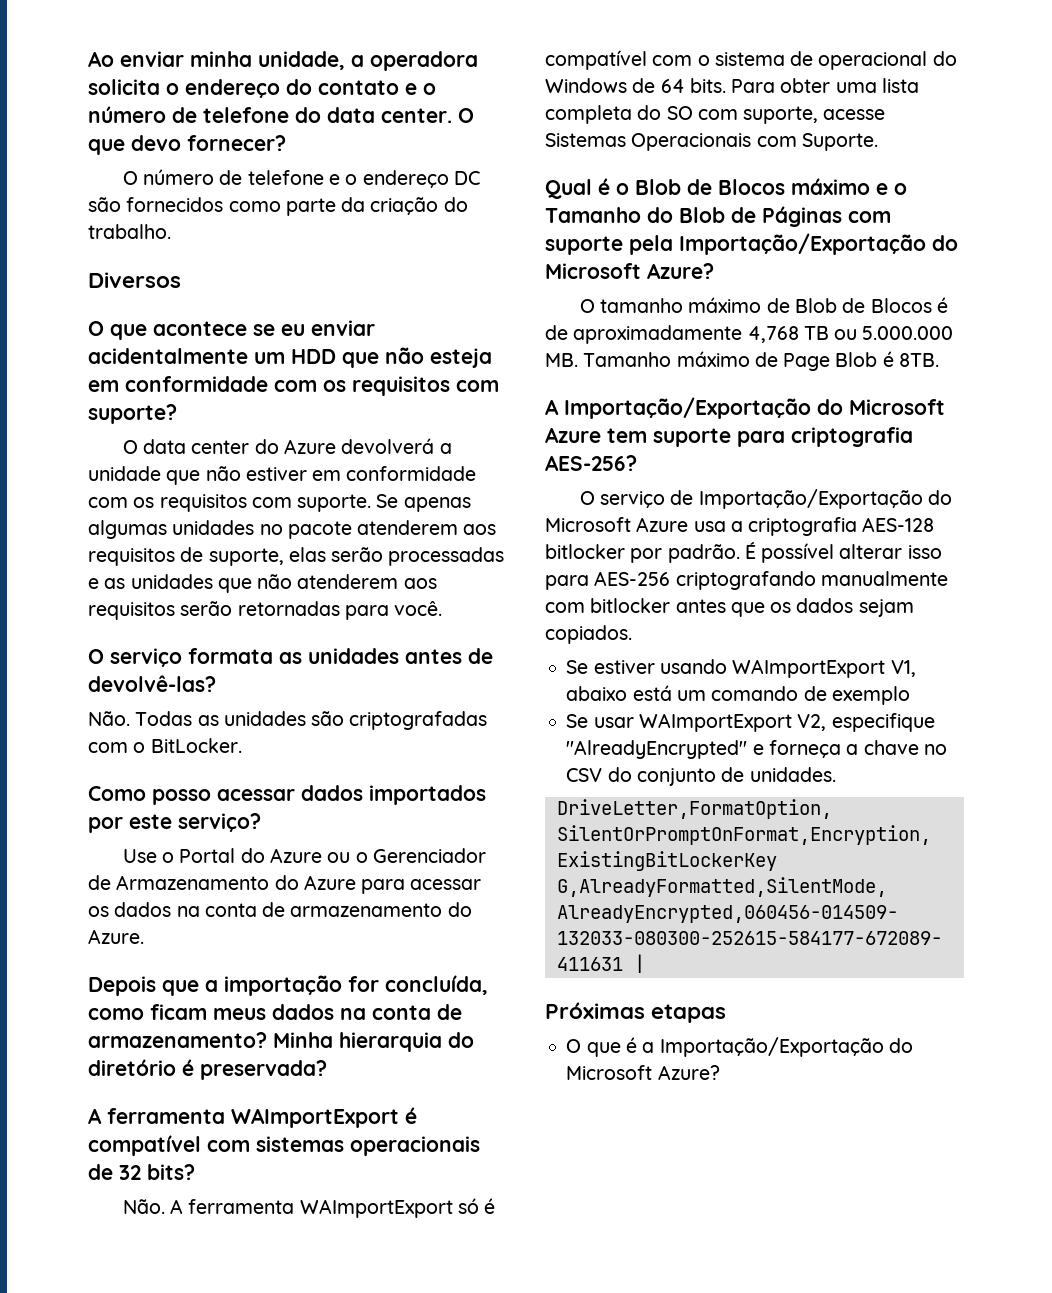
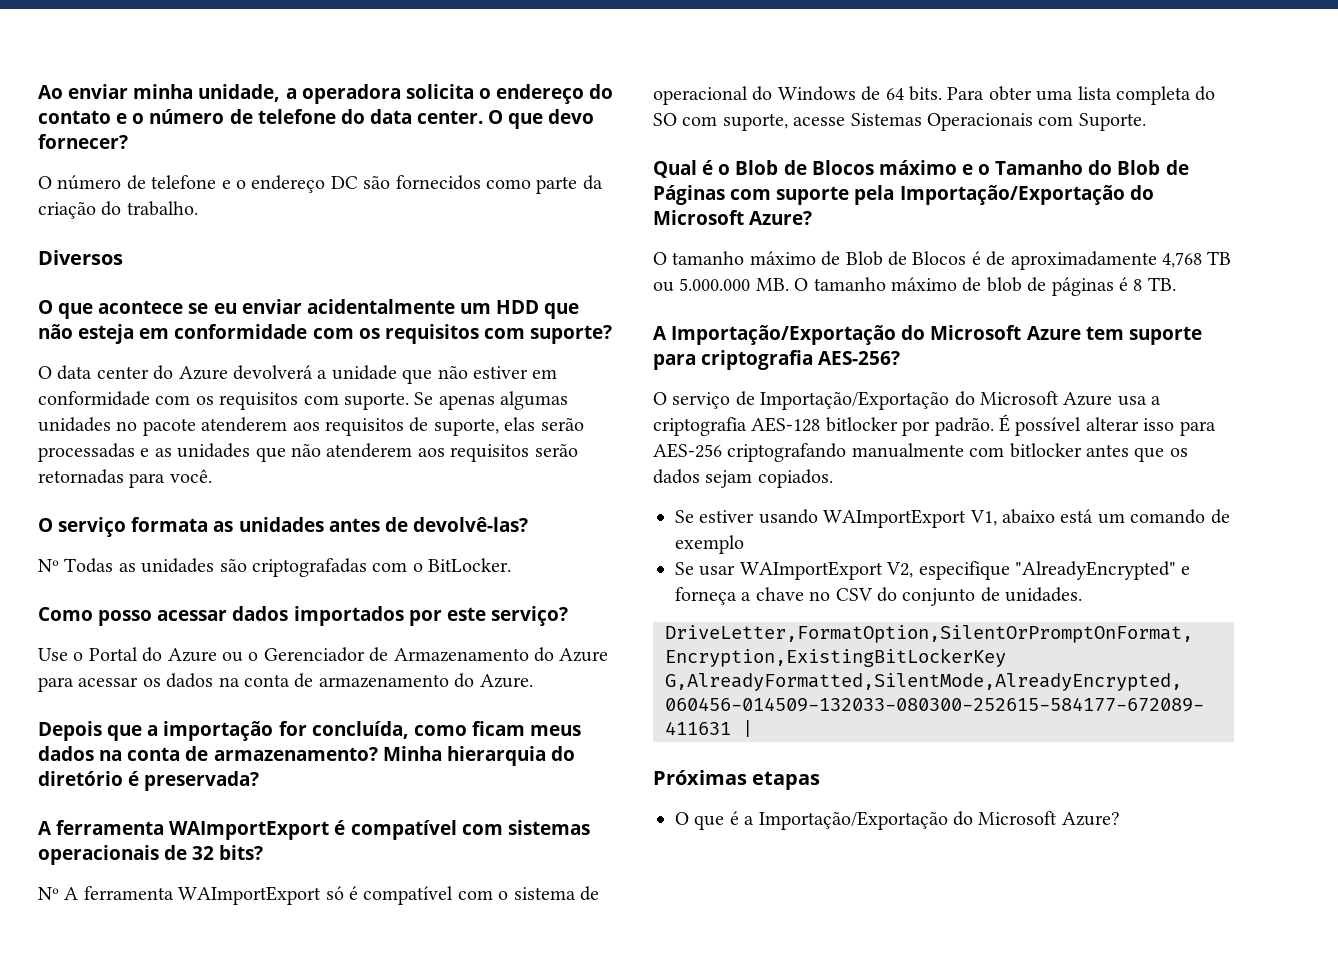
- Não. Todas as unidades são criptografadas com o BitLocker.
+ Nº Todas as unidades são criptografadas com o BitLocker.
- Não. A ferramenta WAImportExport só é compatível com o sistema de operacional do Windows de 64 bits.
+ Nº A ferramenta WAImportExport só é compatível com o sistema de operacional do Windows de 64 bits.
- O tamanho máximo de Blob de Blocos é de aproximadamente 4,768 TB ou 5.000.000 MB. Tamanho máximo de Page Blob é 8TB.
+ O tamanho máximo de Blob de Blocos é de aproximadamente 4,768 TB ou 5.000.000 MB. O tamanho máximo de blob de páginas é 8 TB.

